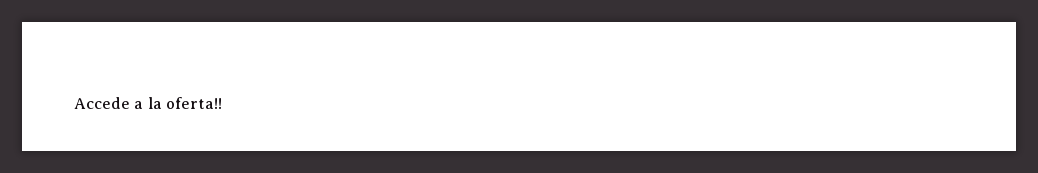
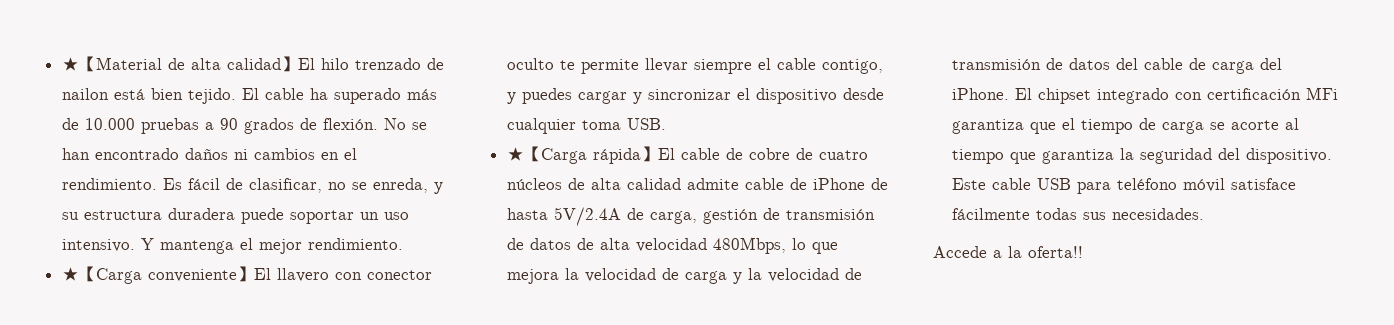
+ ★【Material de alta calidad】El hilo trenzado de nailon está bien tejido. El cable ha superado más de 10.000 pruebas a 90 grados de flexión. No se han encontrado daños ni cambios en el rendimiento. Es fácil de clasificar, no se enreda, y su estructura duradera puede soportar un uso intensivo. Y mantenga el mejor rendimiento.
+ ★【Carga conveniente】El llavero con conector oculto te permite llevar siempre el cable contigo, y puedes cargar y sincronizar el dispositivo desde cualquier toma USB.
+ ★【Carga rápida】El cable de cobre de cuatro núcleos de alta calidad admite cable de iPhone de hasta 5V/2.4A de carga, gestión de transmisión de datos de alta velocidad 480Mbps, lo que mejora la velocidad de carga y la velocidad de transmisión de datos del cable de carga del iPhone. El chipset integrado con certificación MFi garantiza que el tiempo de carga se acorte al tiempo que garantiza la seguridad del dispositivo. Este cable USB para teléfono móvil satisface fácilmente todas sus necesidades.

